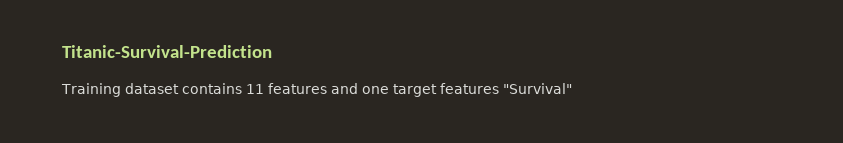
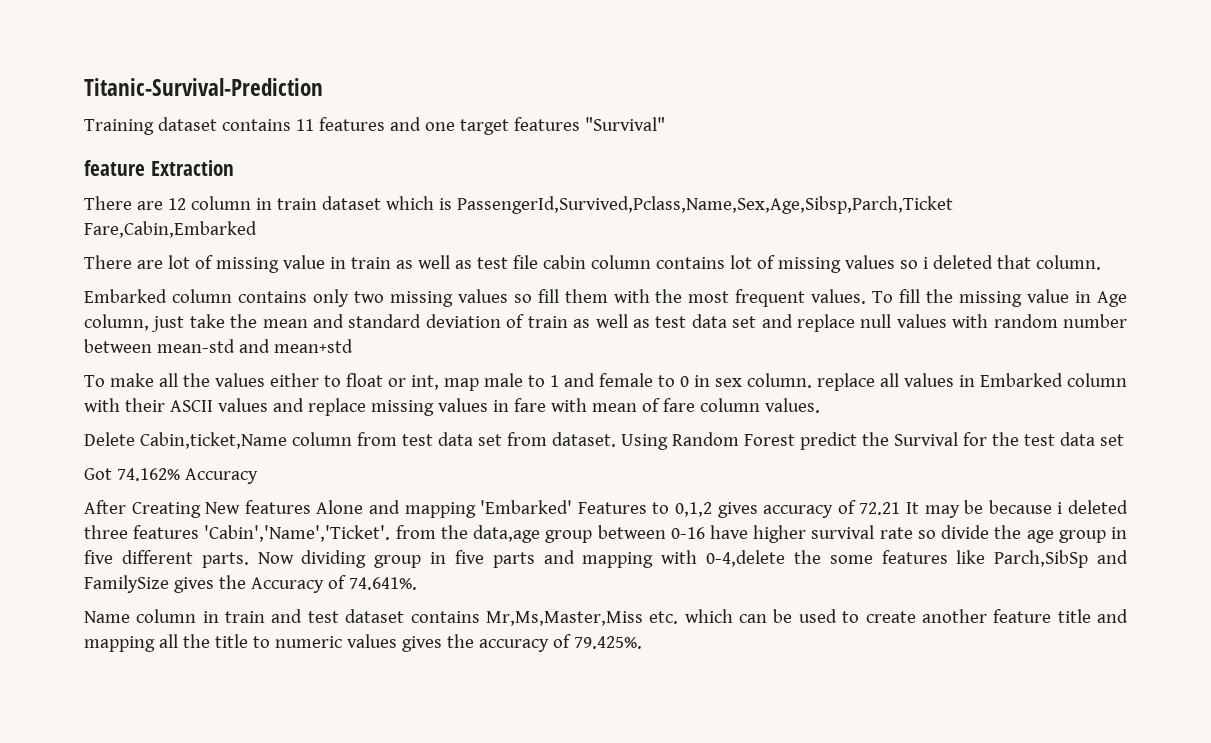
+ feature Extraction
+ There are 12 column in train dataset which is PassengerId,Survived,Pclass,Name,Sex,Age,Sibsp,Parch,Ticket Fare,Cabin,Embarked
+ There are lot of missing value in train as well as test file cabin column contains lot of missing values so i deleted that column.
+ Embarked column contains only two missing values so fill them with the most frequent values. To fill the missing value in Age column, just take the mean and standard deviation of train as well as test data set and replace null values with random number between mean-std and mean+std
+ To make all the values either to float or int, map male to 1 and female to 0 in sex column. replace all values in Embarked column with their ASCII values and replace missing values in fare with mean of fare column values.
+ Delete Cabin,ticket,Name column from test data set from dataset. Using Random Forest predict the Survival for the test data set
+ Got 74.162% Accuracy
+ After Creating New features Alone and mapping 'Embarked' Features to 0,1,2 gives accuracy of 72.21 It may be because i deleted three features 'Cabin','Name','Ticket'. from the data,age group between 0-16 have higher survival rate so divide the age group in five different parts. Now dividing group in five parts and mapping with 0-4,delete the some features like Parch,SibSp and FamilySize gives the Accuracy of 74.641%.
+ Name column in train and test dataset contains Mr,Ms,Master,Miss etc. which can be used to create another feature title and mapping all the title to numeric values gives the accuracy of 79.425%.

